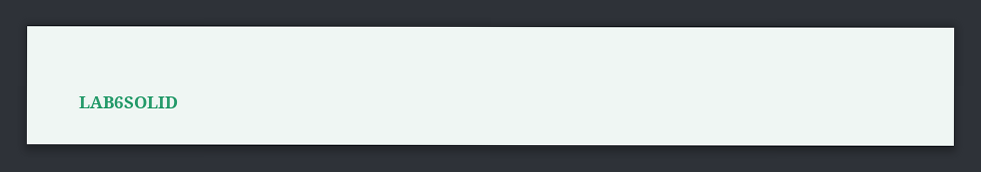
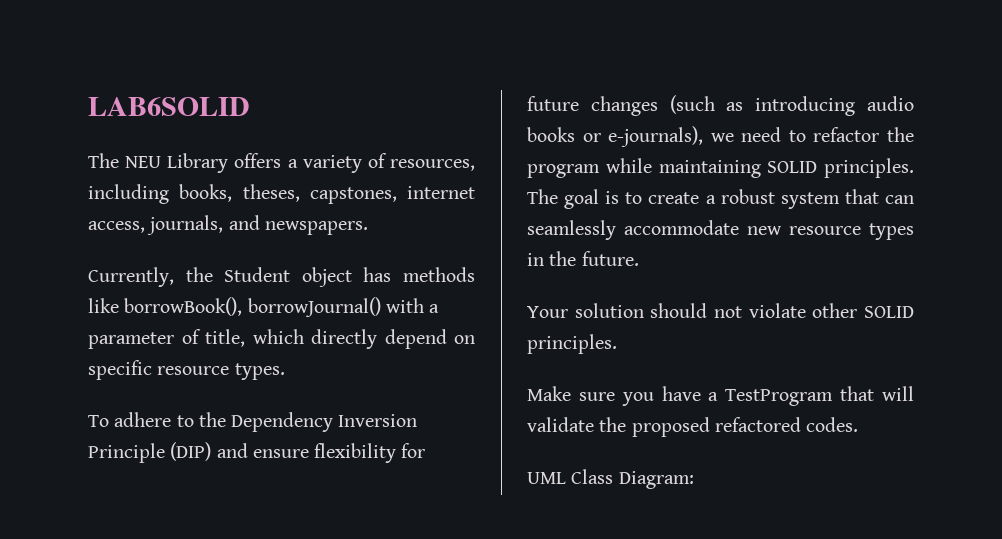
+ The NEU Library offers a variety of resources, including books, theses, capstones, internet access, journals, and newspapers.
+ Currently, the Student object has methods like borrowBook(), borrowJournal() with a parameter of title, which directly depend on specific resource types.
+ To adhere to the Dependency Inversion Principle (DIP) and ensure flexibility for future changes (such as introducing audio books or e-journals), we need to refactor the program while maintaining SOLID principles. The goal is to create a robust system that can seamlessly accommodate new resource types in the future.
+ Your solution should not violate other SOLID principles.
+ Make sure you have a TestProgram that will validate the proposed refactored codes.
+ UML Class Diagram:

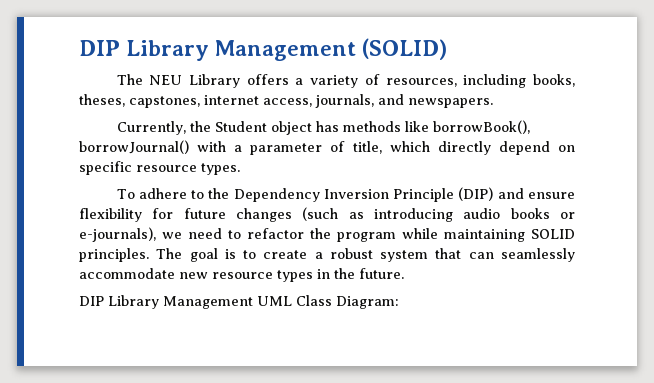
- LAB6SOLID
+ DIP Library Management (SOLID)
- Your solution should not violate other SOLID principles.
- Make sure you have a TestProgram that will validate the proposed refactored codes.
- UML Class Diagram:
+ DIP Library Management UML Class Diagram:

